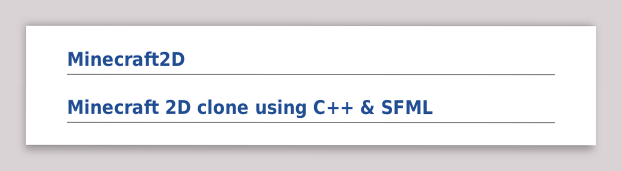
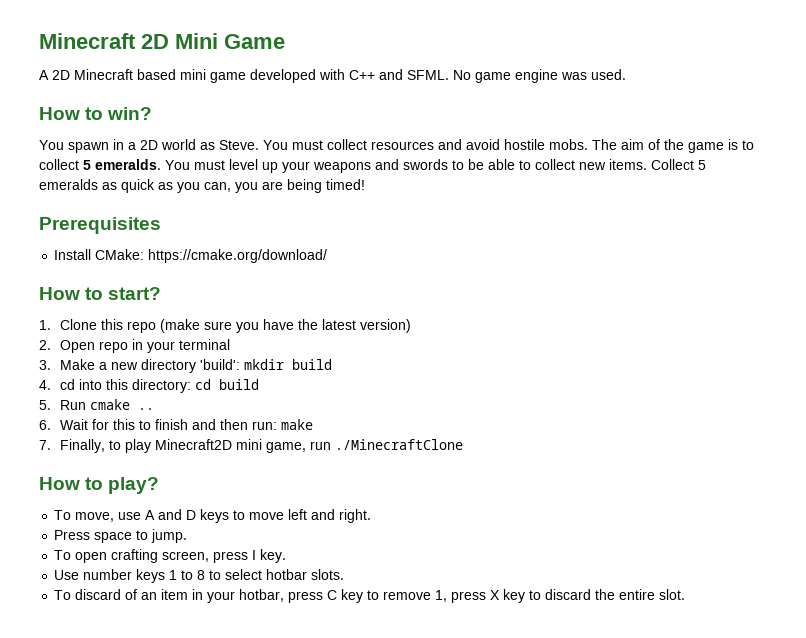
- Minecraft2D
- Minecraft 2D clone using C++ & SFML
+ Minecraft 2D Mini Game
+ A 2D Minecraft based mini game developed with C++ and SFML. No game engine was used.
+ How to win?
+ You spawn in a 2D world as Steve. You must collect resources and avoid hostile mobs. The aim of the game is to collect 5 emeralds. You must level up your weapons and swords to be able to collect new items. Collect 5 emeralds as quick as you can, you are being timed!
+ Prerequisites
+ Install CMake: https://cmake.org/download/
+ How to start?
+ 1. Clone this repo (make sure you have the latest version)
+ 2. Open repo in your terminal
+ 3. Make a new directory 'build': mkdir build
+ 4. cd into this directory: cd build
+ 5. Run cmake ..
+ 6. Wait for this to finish and then run: make
+ 7. Finally, to play Minecraft2D mini game, run ./MinecraftClone
+ How to play?
+ To move, use A and D keys to move left and right.
+ Press space to jump.
+ To open crafting screen, press I key.
+ Use number keys 1 to 8 to select hotbar slots.
+ To discard of an item in your hotbar, press C key to remove 1, press X key to discard the entire slot.

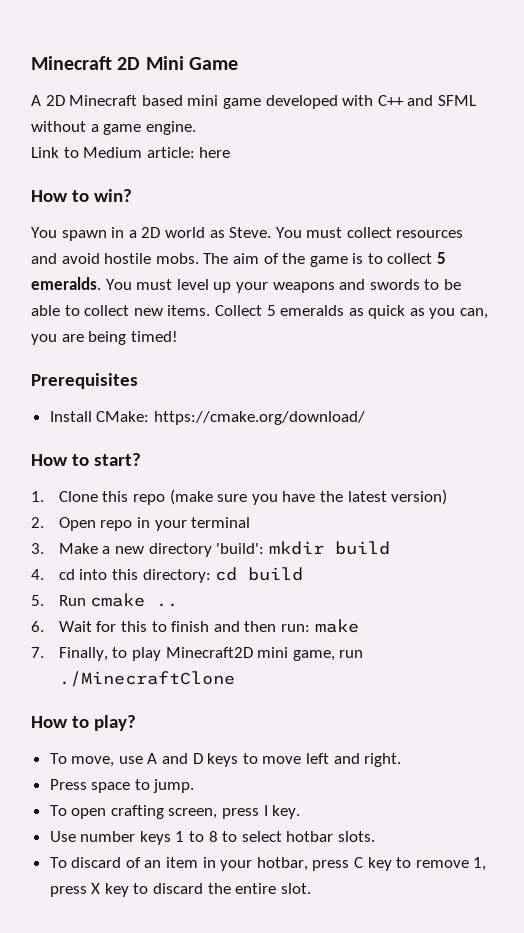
- A 2D Minecraft based mini game developed with C++ and SFML. No game engine was used.
+ A 2D Minecraft based mini game developed with C++ and SFML without a game engine.
+ Link to Medium article: here

